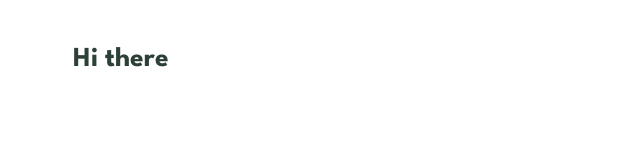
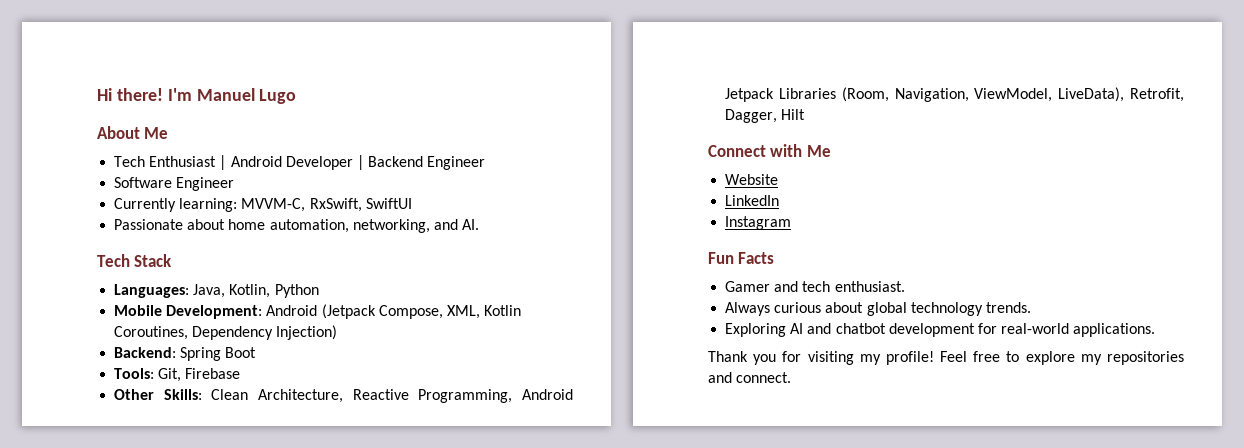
- Hi there
+ Hi there! I'm Manuel Lugo
+ About Me
+ Tech Enthusiast | Android Developer | Backend Engineer
+ Software Engineer
+ Currently learning: MVVM-C, RxSwift, SwiftUI
+ Passionate about home automation, networking, and AI.
+ Tech Stack
+ Languages: Java, Kotlin, Python
+ Mobile Development: Android (Jetpack Compose, XML, Kotlin Coroutines, Dependency Injection)
+ Backend: Spring Boot
+ Tools: Git, Firebase
+ Other Skills: Clean Architecture, Reactive Programming, Android Jetpack Libraries (Room, Navigation, ViewModel, LiveData), Retrofit, Dagger, Hilt
+ Connect with Me
+ Website
+ LinkedIn
+ Instagram
+ Fun Facts
+ Gamer and tech enthusiast.
+ Always curious about global technology trends.
+ Exploring AI and chatbot development for real-world applications.
+ Thank you for visiting my profile! Feel free to explore my repositories and connect.

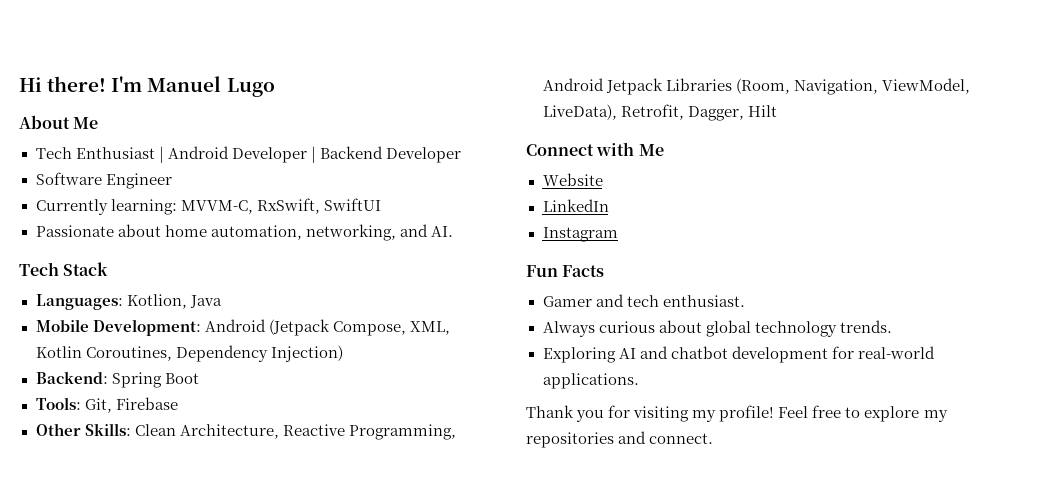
- Tech Enthusiast | Android Developer | Backend Engineer
+ Tech Enthusiast | Android Developer | Backend Developer
- Languages: Java, Kotlin, Python
+ Languages: Kotlion, Java

